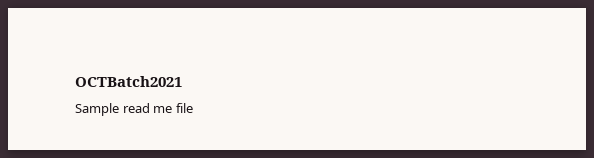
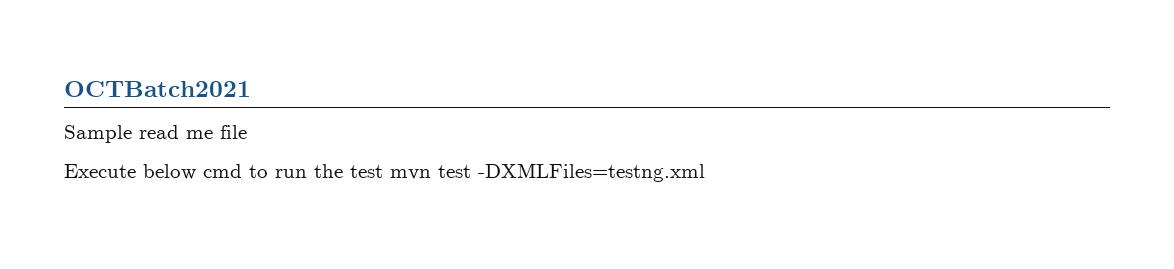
+ Execute below cmd to run the test mvn test -DXMLFiles=testng.xml

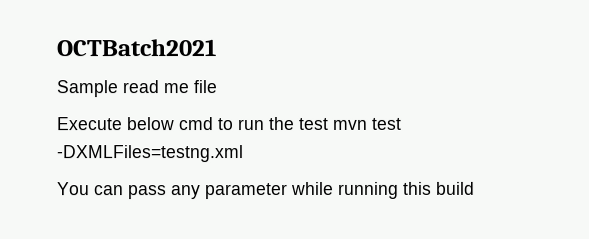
+ You can pass any parameter while running this build

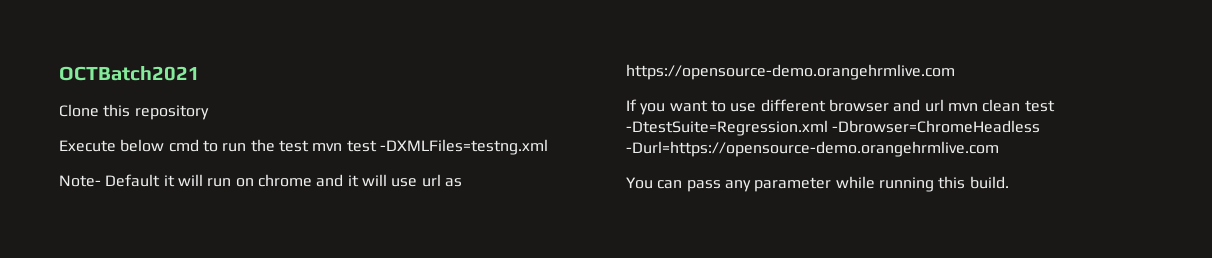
- Sample read me file
+ Clone this repository
+ Note- Default it will run on chrome and it will use url as https://opensource-demo.orangehrmlive.com
+ If you want to use different browser and url mvn clean test -DtestSuite=Regression.xml -Dbrowser=ChromeHeadless -Durl=https://opensource-demo.orangehrmlive.com
- You can pass any parameter while running this build
+ You can pass any parameter while running this build.

